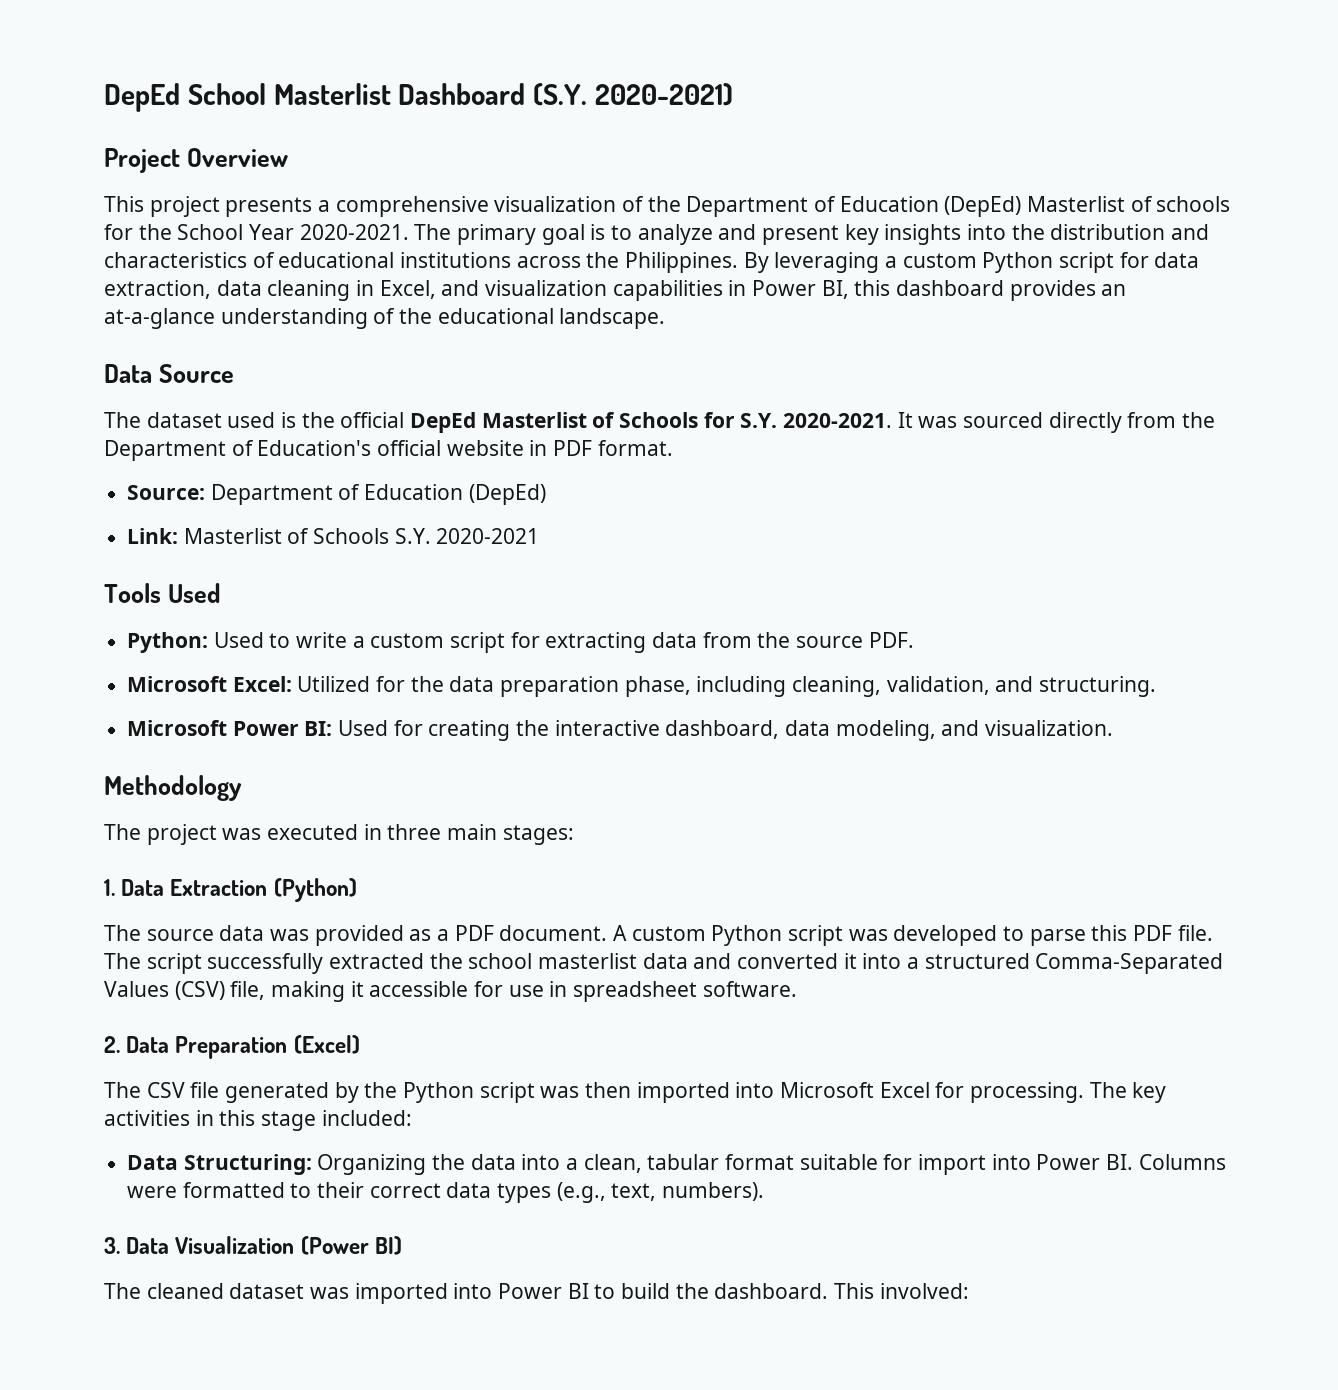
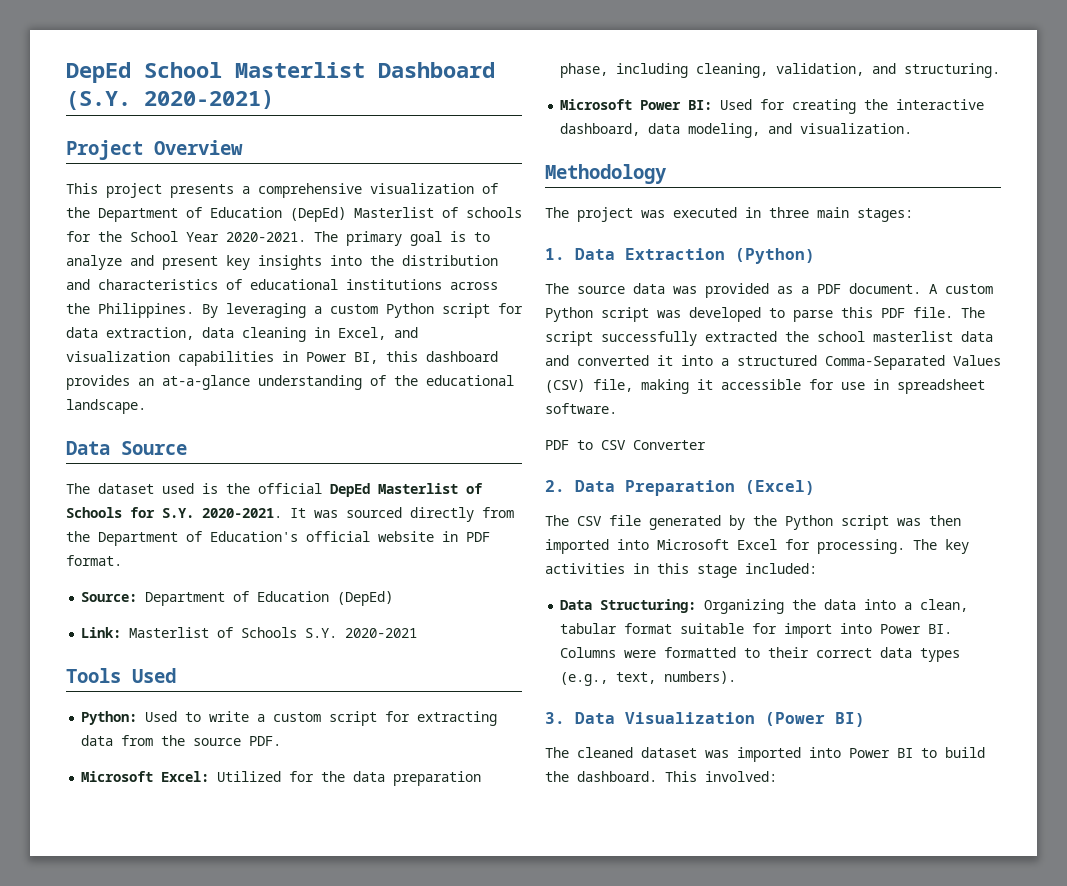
+ PDF to CSV Converter

